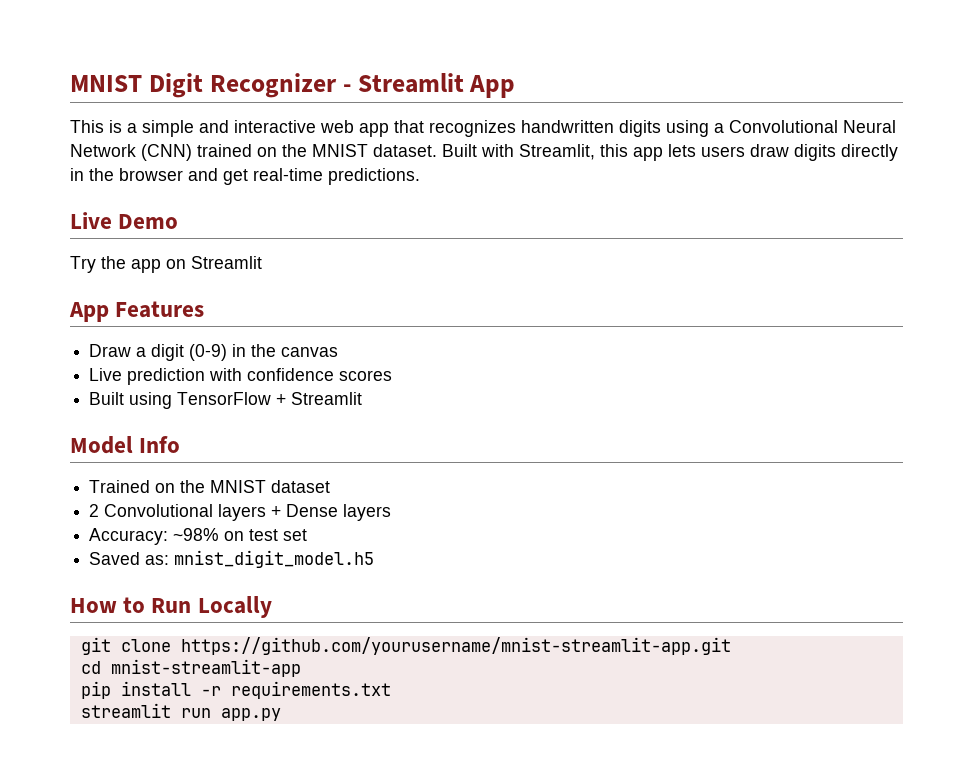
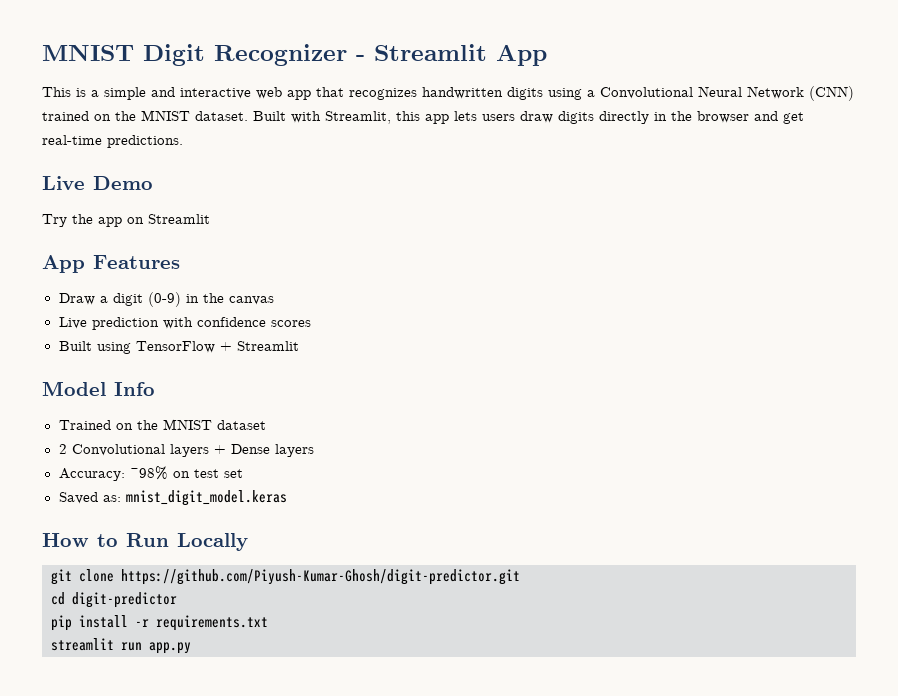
- Saved as: mnist_digit_model.h5
+ Saved as: mnist_digit_model.keras
- git clone https://github.com/yourusername/mnist-streamlit-app.git
+ git clone https://github.com/Piyush-Kumar-Ghosh/digit-predictor.git
- cd mnist-streamlit-app
+ cd digit-predictor

